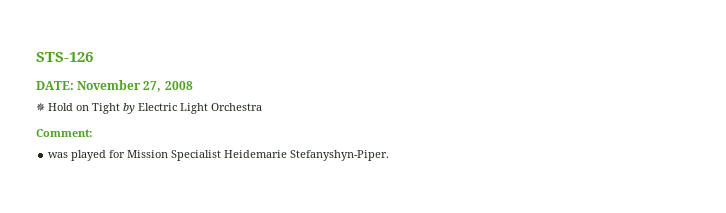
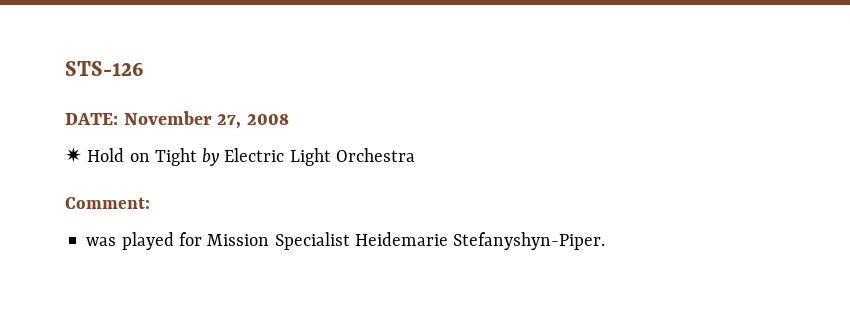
- ✵ Hold on Tight by Electric Light Orchestra
+ ✷ Hold on Tight by Electric Light Orchestra

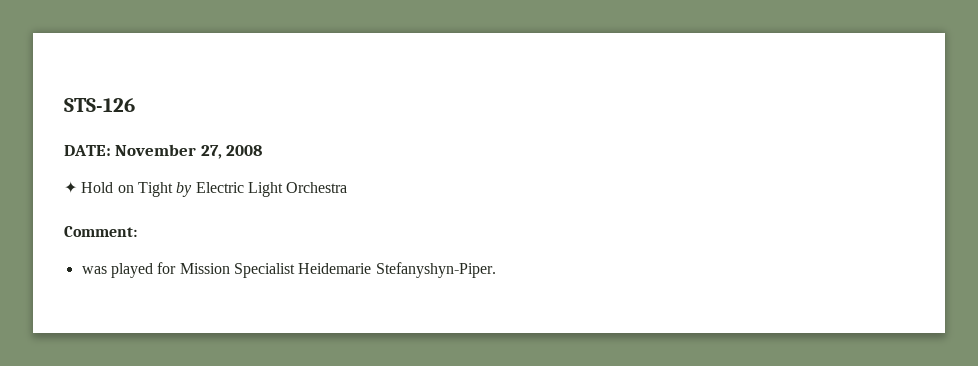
- ✷ Hold on Tight by Electric Light Orchestra
+ ✦ Hold on Tight by Electric Light Orchestra

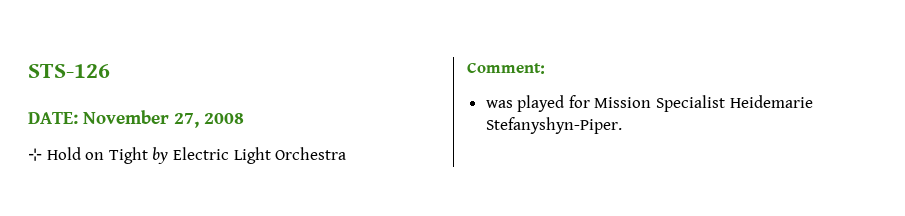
- ✦ Hold on Tight by Electric Light Orchestra
+ ⊹ Hold on Tight by Electric Light Orchestra

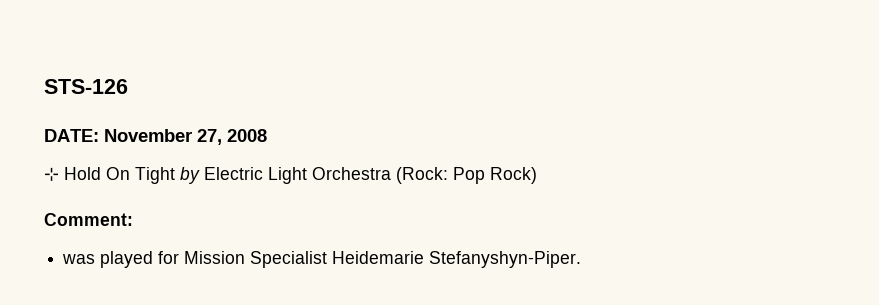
- ⊹ Hold on Tight by Electric Light Orchestra
+ ⊹ Hold On Tight by Electric Light Orchestra (Rock: Pop Rock)

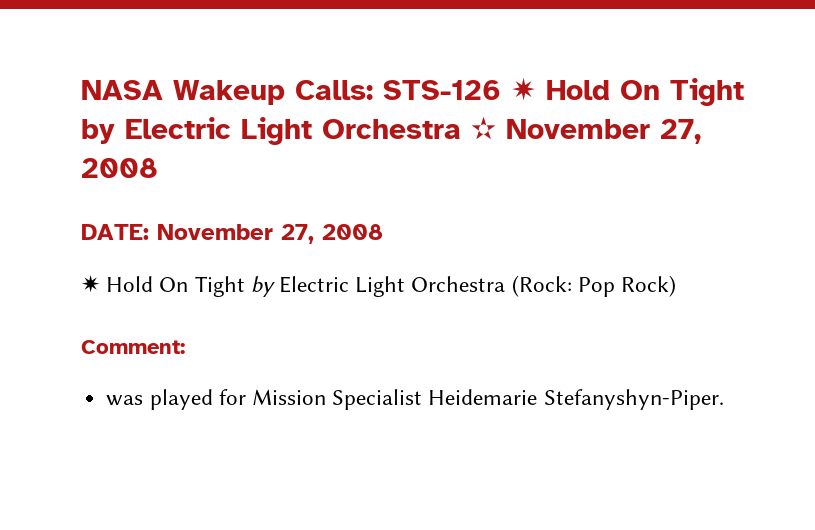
- STS-126
+ NASA Wakeup Calls: STS-126 ✷ Hold On Tight by Electric Light Orchestra ✫ November 27, 2008
- ⊹ Hold On Tight by Electric Light Orchestra (Rock: Pop Rock)
+ ✷ Hold On Tight by Electric Light Orchestra (Rock: Pop Rock)

